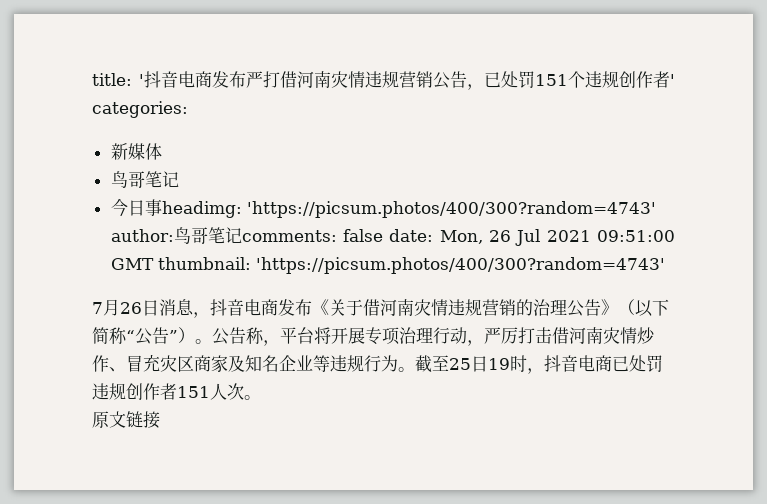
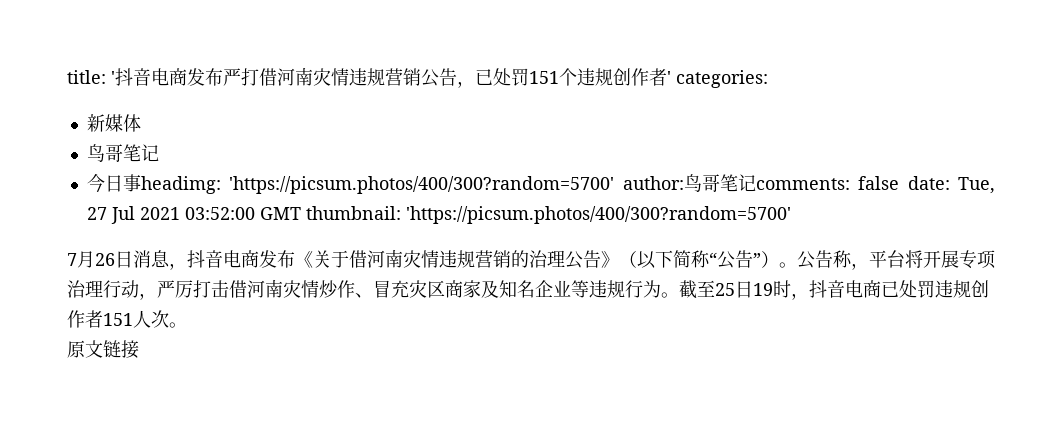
- 今日事headimg: 'https://picsum.photos/400/300?random=4743' author:鸟哥笔记comments: false date: Mon, 26 Jul 2021 09:51:00 GMT thumbnail: 'https://picsum.photos/400/300?random=4743'
+ 今日事headimg: 'https://picsum.photos/400/300?random=5700' author:鸟哥笔记comments: false date: Tue, 27 Jul 2021 03:52:00 GMT thumbnail: 'https://picsum.photos/400/300?random=5700'

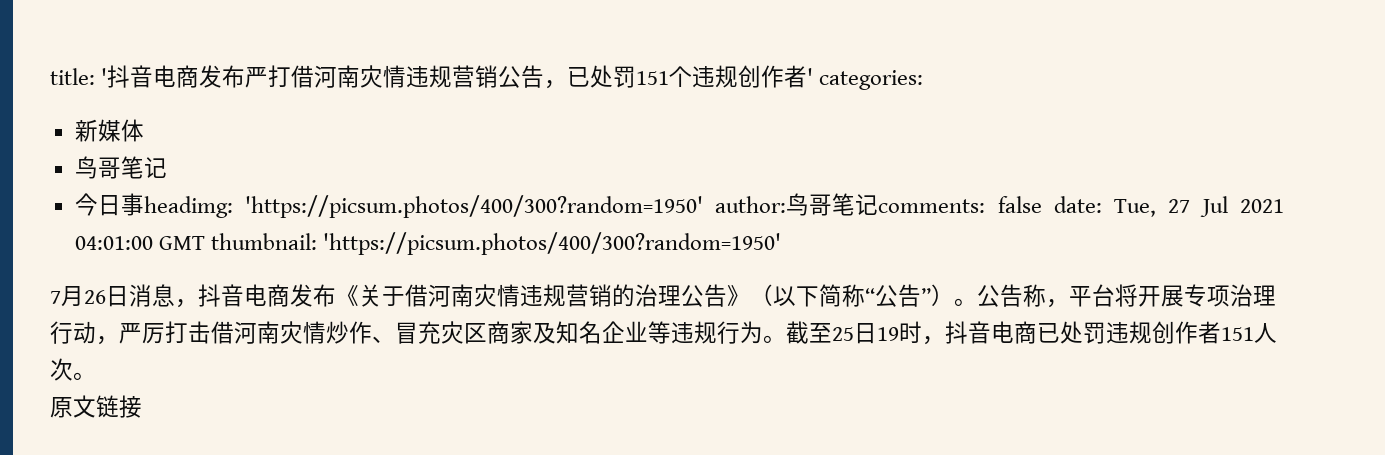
- 今日事headimg: 'https://picsum.photos/400/300?random=5700' author:鸟哥笔记comments: false date: Tue, 27 Jul 2021 03:52:00 GMT thumbnail: 'https://picsum.photos/400/300?random=5700'
+ 今日事headimg: 'https://picsum.photos/400/300?random=1950' author:鸟哥笔记comments: false date: Tue, 27 Jul 2021 04:01:00 GMT thumbnail: 'https://picsum.photos/400/300?random=1950'

